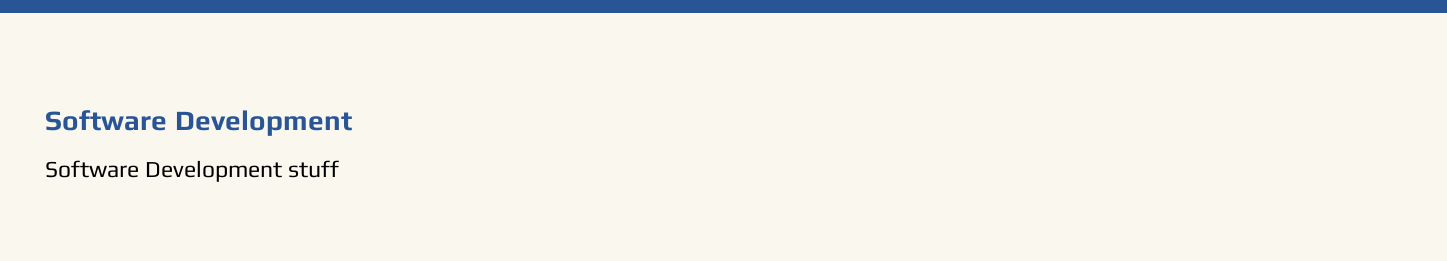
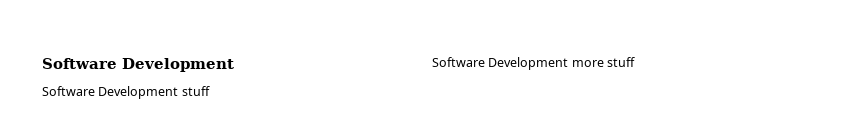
+ Software Development more stuff

